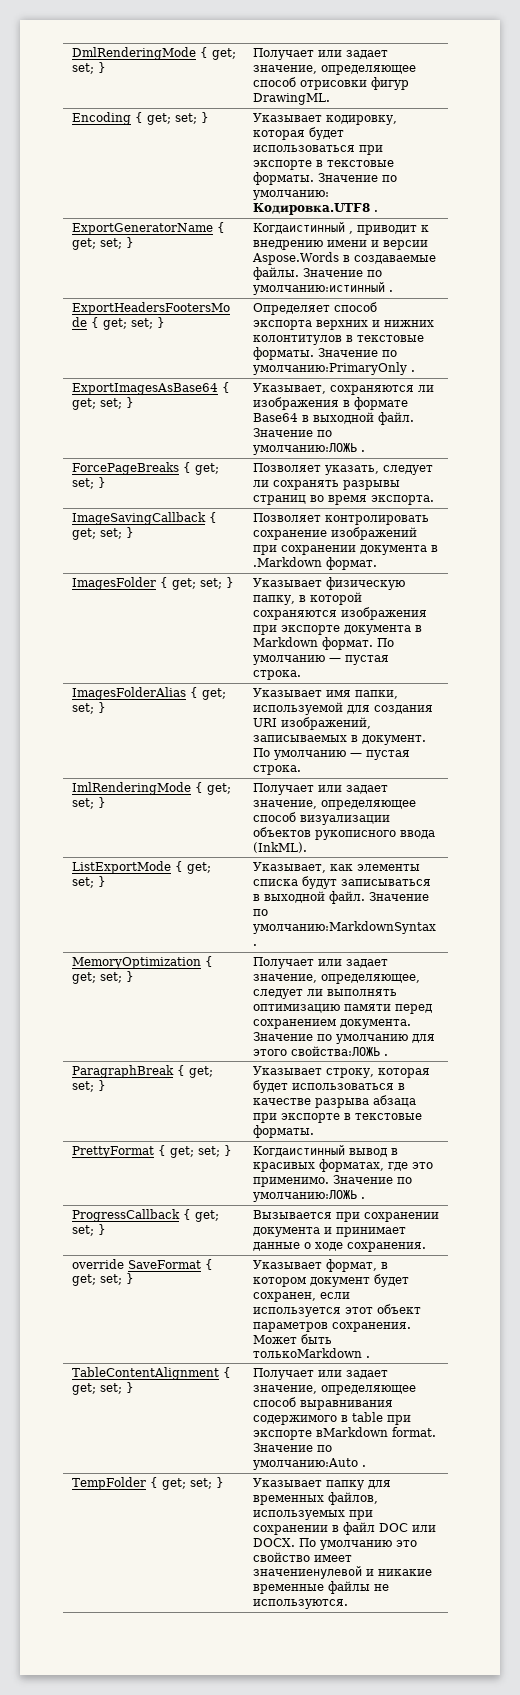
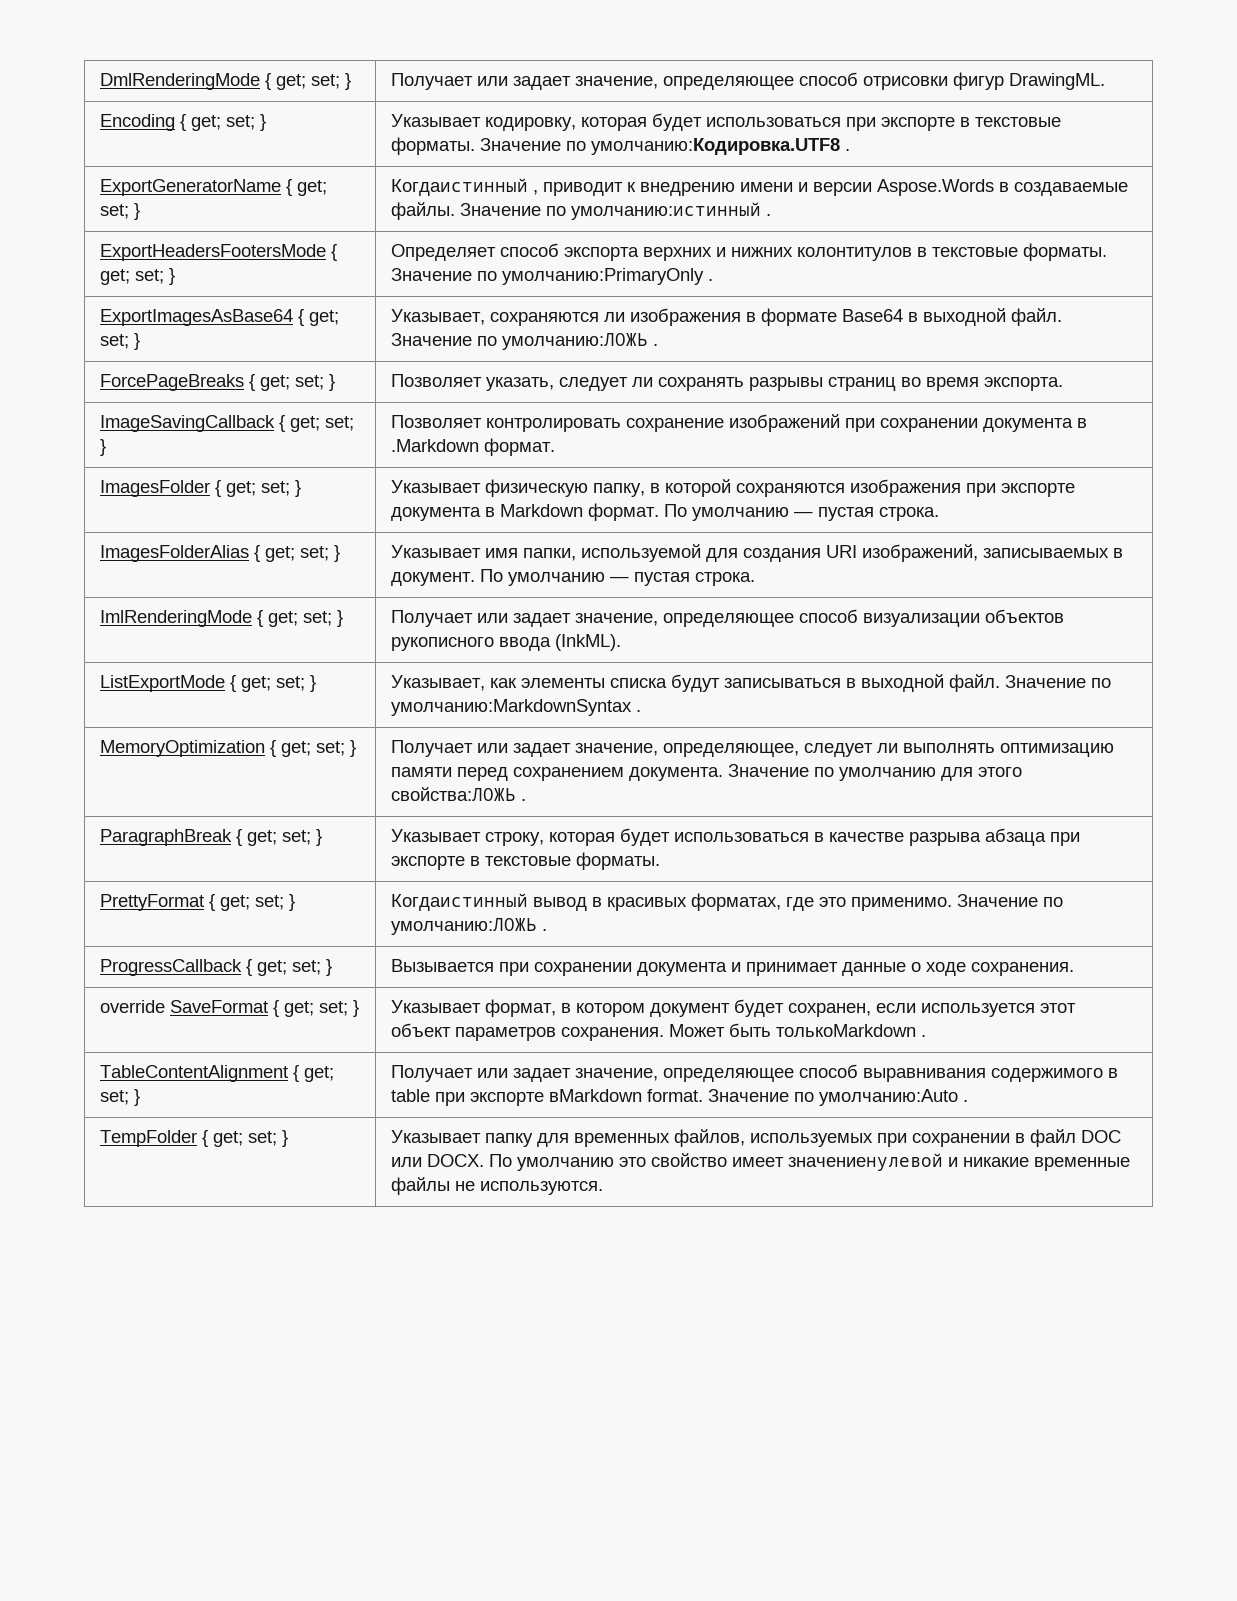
- Encoding { get; set; } | Указывает кодировку, которая будет использоваться при экспорте в текстовые форматы. Значение по умолчанию: Кодировка.UTF8 .
+ Encoding { get; set; } | Указывает кодировку, которая будет использоваться при экспорте в текстовые форматы. Значение по умолчанию:Кодировка.UTF8 .

